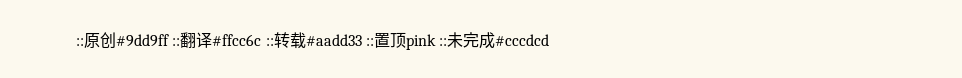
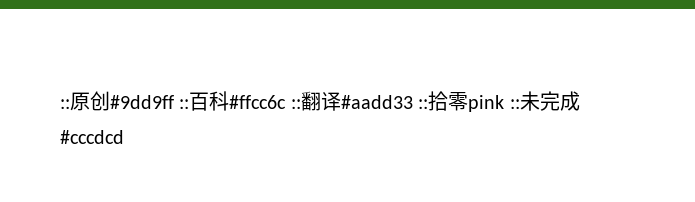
- ::原创#9dd9ff ::翻译#ffcc6c ::转载#aadd33 ::置顶pink ::未完成#cccdcd
+ ::原创#9dd9ff ::百科#ffcc6c ::翻译#aadd33 ::拾零pink ::未完成#cccdcd

